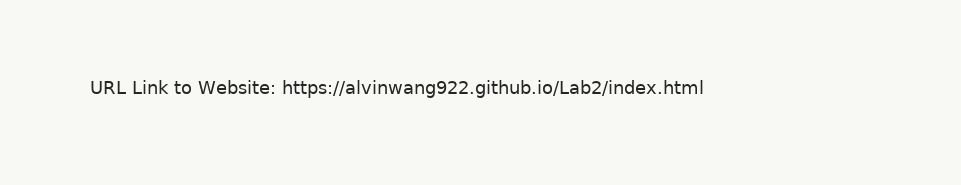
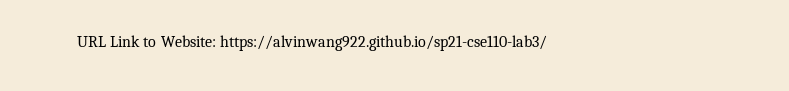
- URL Link to Website: https://alvinwang922.github.io/Lab2/index.html
+ URL Link to Website: https://alvinwang922.github.io/sp21-cse110-lab3/

